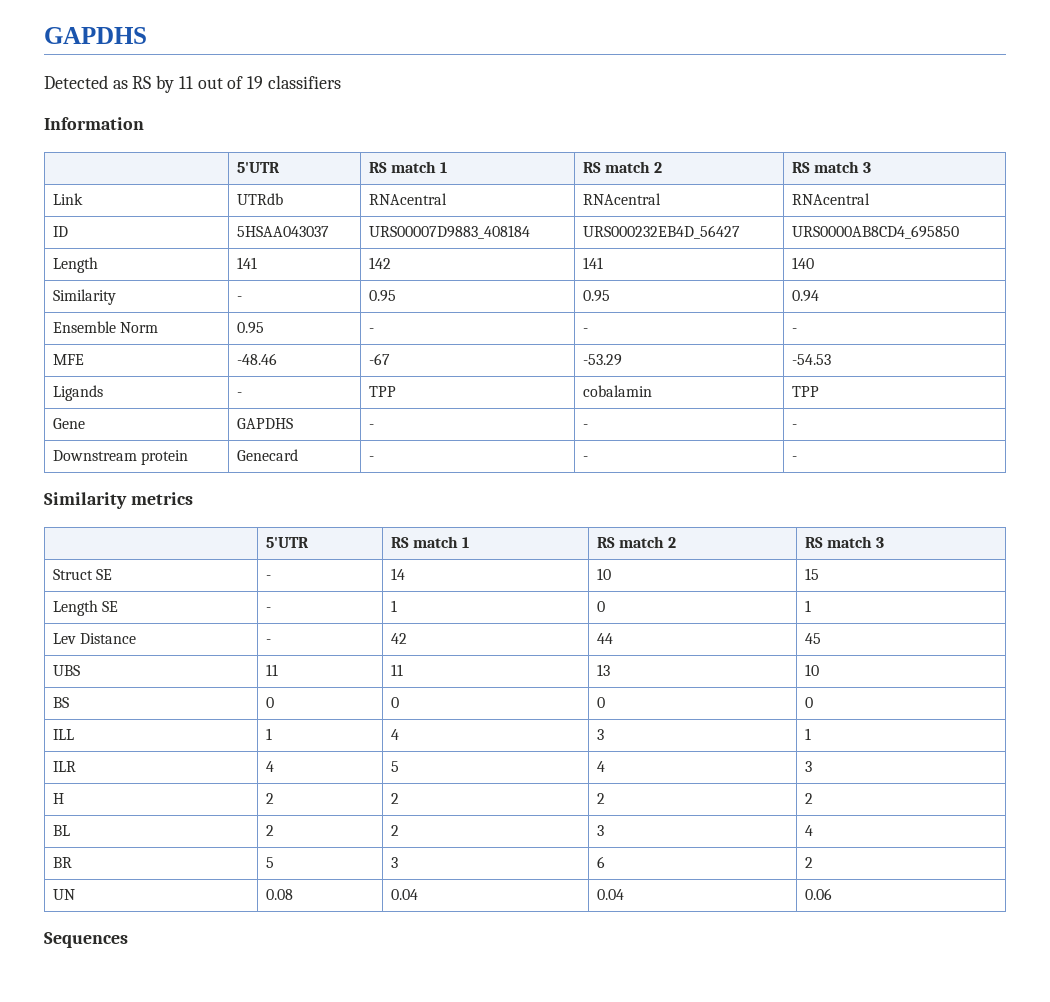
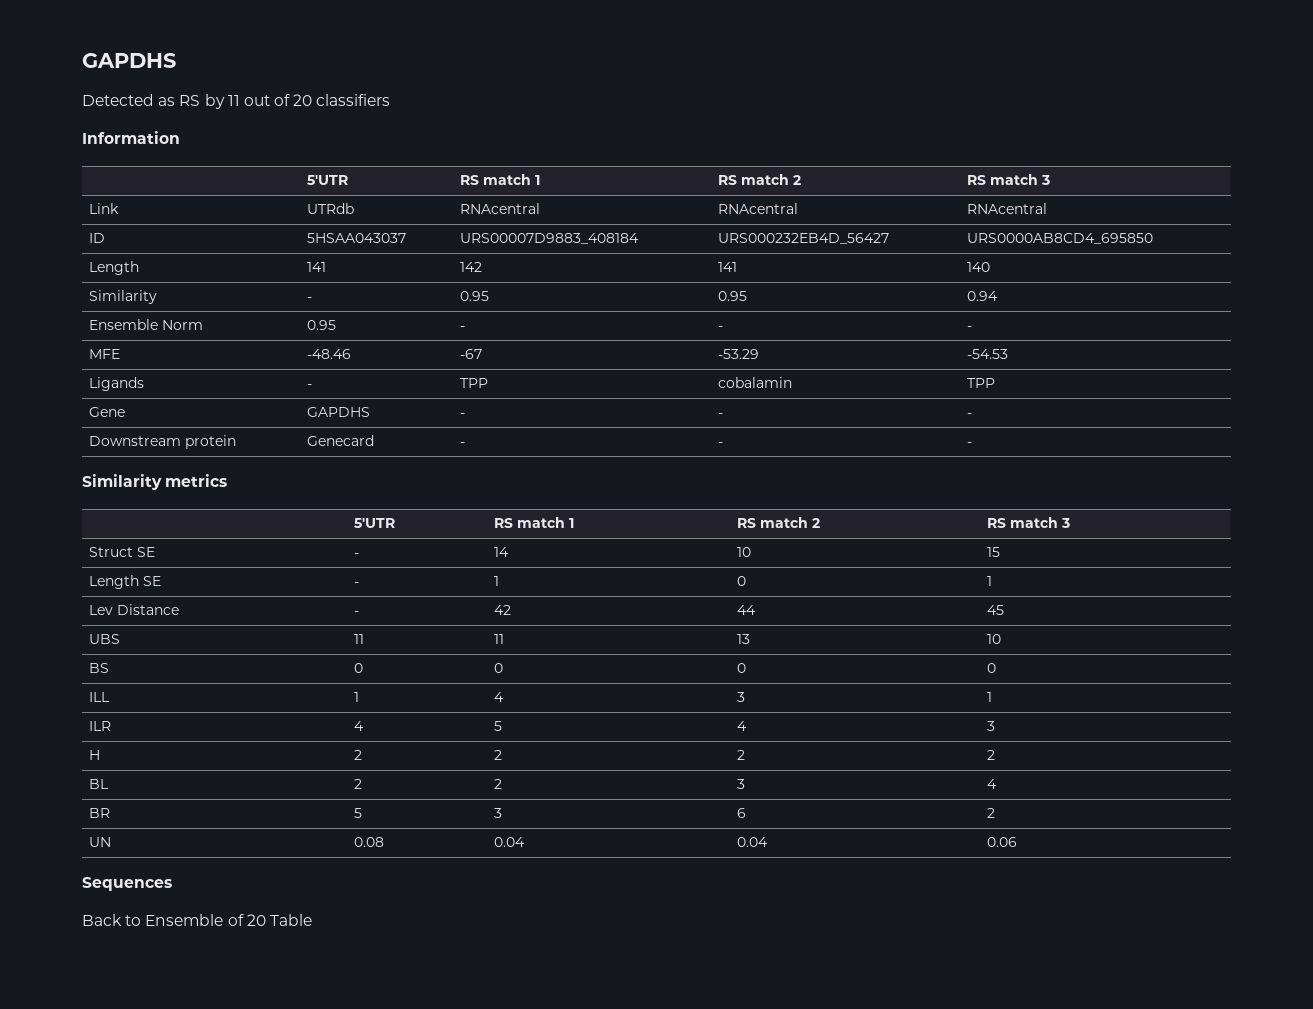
- Detected as RS by 11 out of 19 classifiers
+ Detected as RS by 11 out of 20 classifiers
+ Back to Ensemble of 20 Table

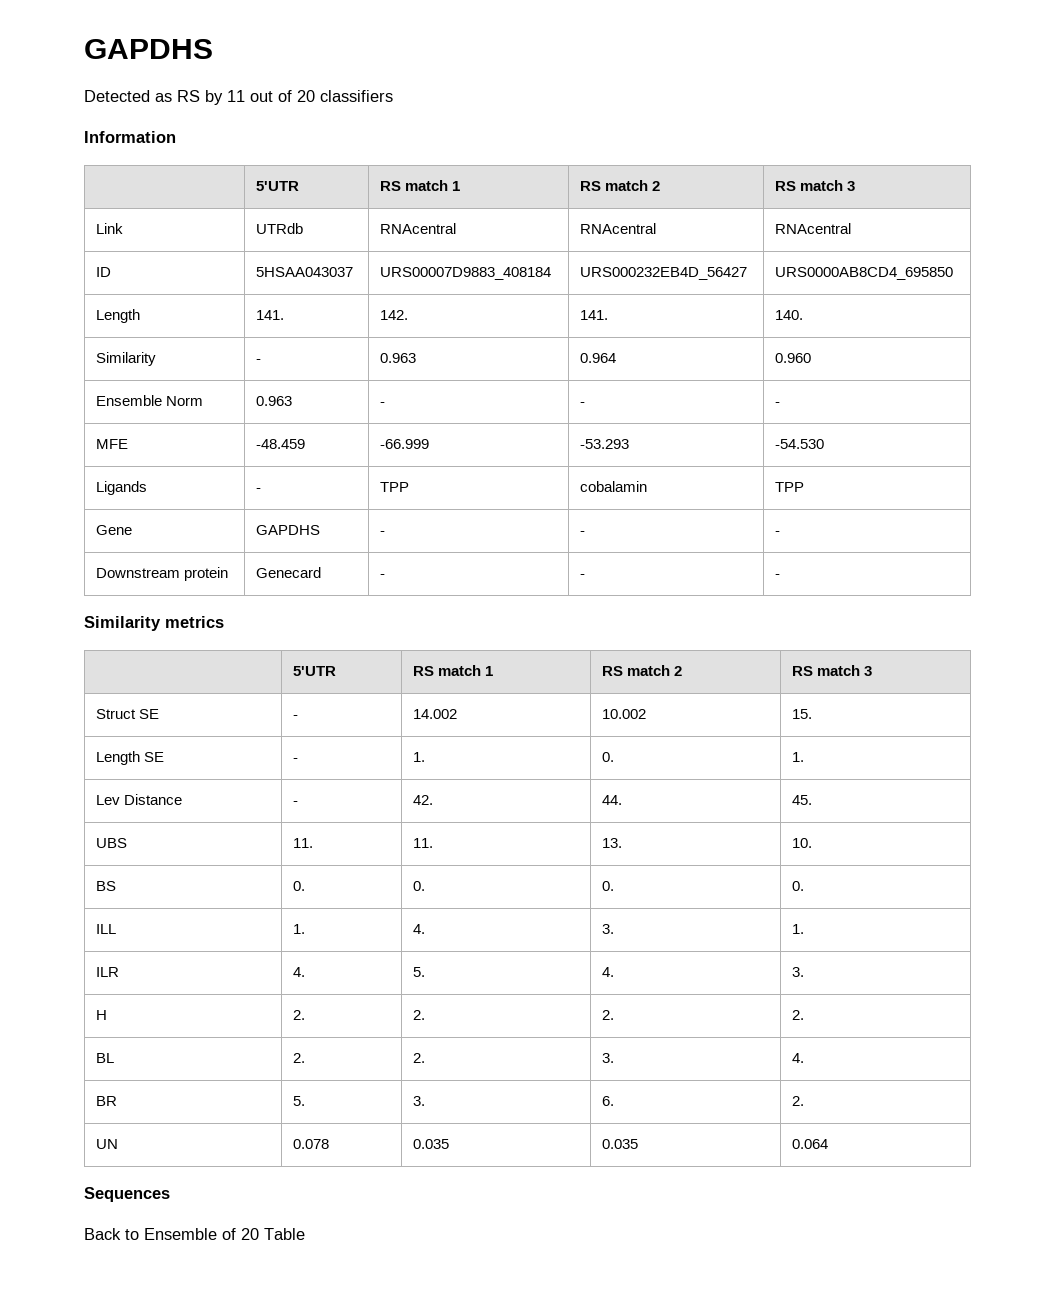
- Length | 141 | 142 | 141 | 140
+ Length | 141. | 142. | 141. | 140.
- Similarity | - | 0.95 | 0.95 | 0.94
+ Similarity | - | 0.963 | 0.964 | 0.960
- Ensemble Norm | 0.95 | - | - | -
+ Ensemble Norm | 0.963 | - | - | -
- MFE | -48.46 | -67 | -53.29 | -54.53
+ MFE | -48.459 | -66.999 | -53.293 | -54.530
- Struct SE | - | 14 | 10 | 15
+ Struct SE | - | 14.002 | 10.002 | 15.
- Length SE | - | 1 | 0 | 1
+ Length SE | - | 1. | 0. | 1.
- Lev Distance | - | 42 | 44 | 45
- UBS | 11 | 11 | 13 | 10
- BS | 0 | 0 | 0 | 0
- ILL | 1 | 4 | 3 | 1
- ILR | 4 | 5 | 4 | 3
- H | 2 | 2 | 2 | 2
- BL | 2 | 2 | 3 | 4
- BR | 5 | 3 | 6 | 2
- UN | 0.08 | 0.04 | 0.04 | 0.06
+ Lev Distance | - | 42. | 44. | 45.
+ UBS | 11. | 11. | 13. | 10.
+ BS | 0. | 0. | 0. | 0.
+ ILL | 1. | 4. | 3. | 1.
+ ILR | 4. | 5. | 4. | 3.
+ H | 2. | 2. | 2. | 2.
+ BL | 2. | 2. | 3. | 4.
+ BR | 5. | 3. | 6. | 2.
+ UN | 0.078 | 0.035 | 0.035 | 0.064

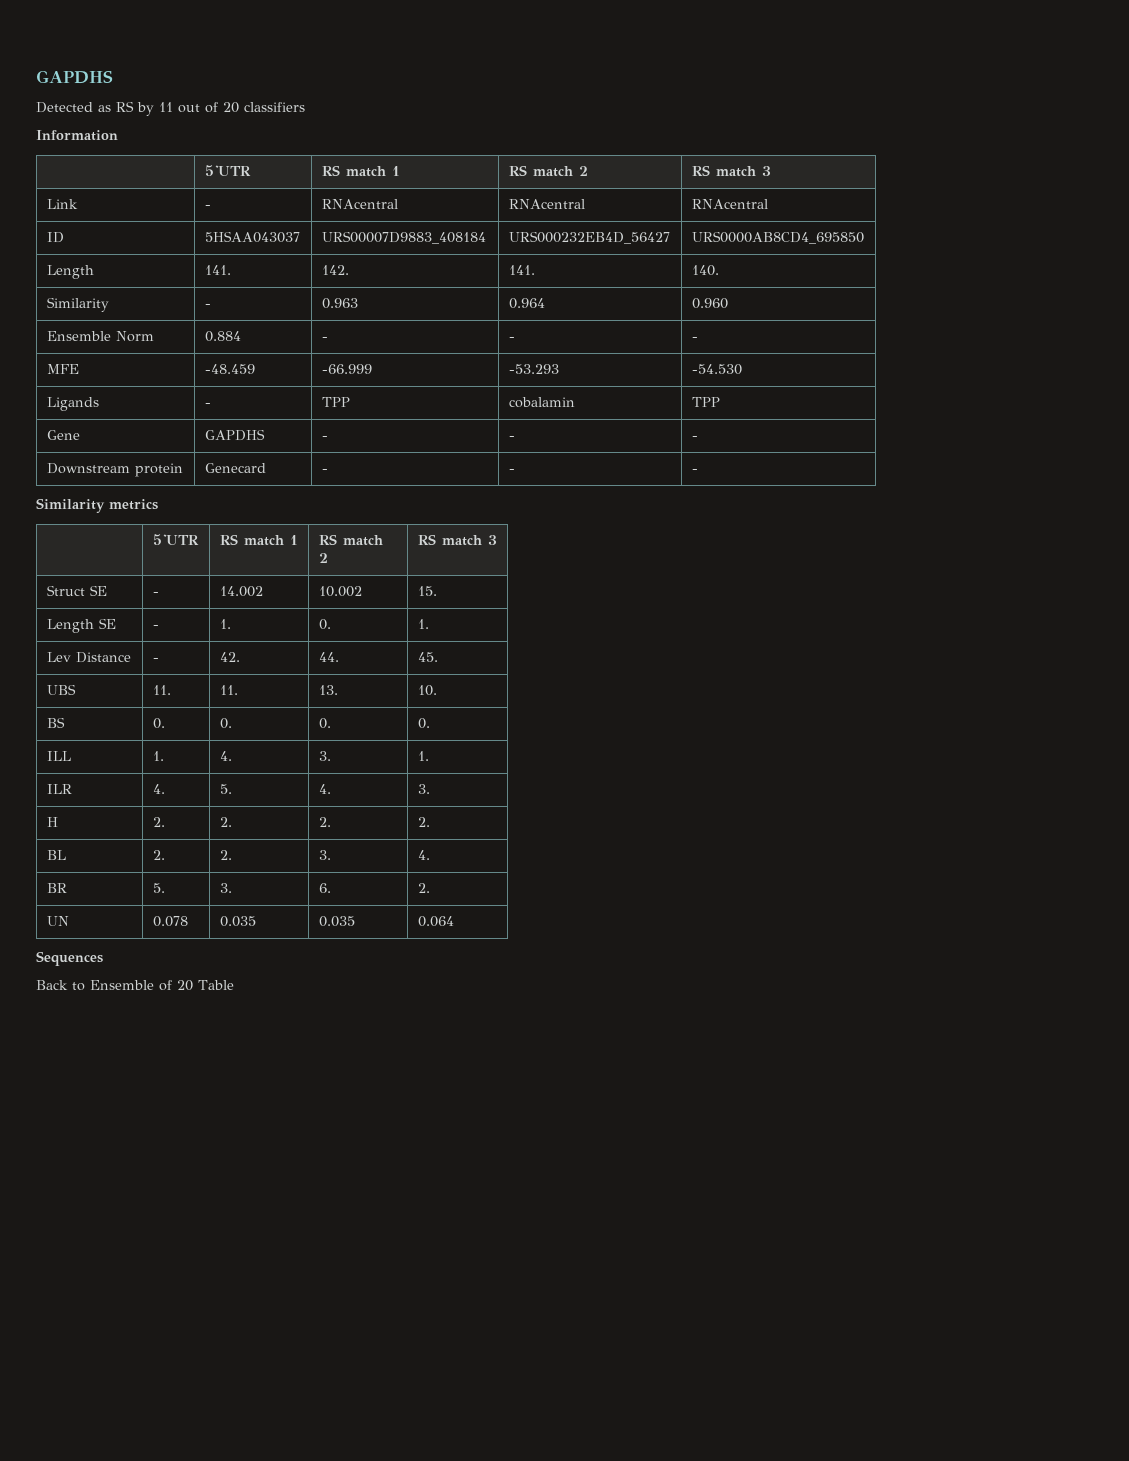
- Link | UTRdb | RNAcentral | RNAcentral | RNAcentral
+ Link | - | RNAcentral | RNAcentral | RNAcentral
- Ensemble Norm | 0.963 | - | - | -
+ Ensemble Norm | 0.884 | - | - | -

